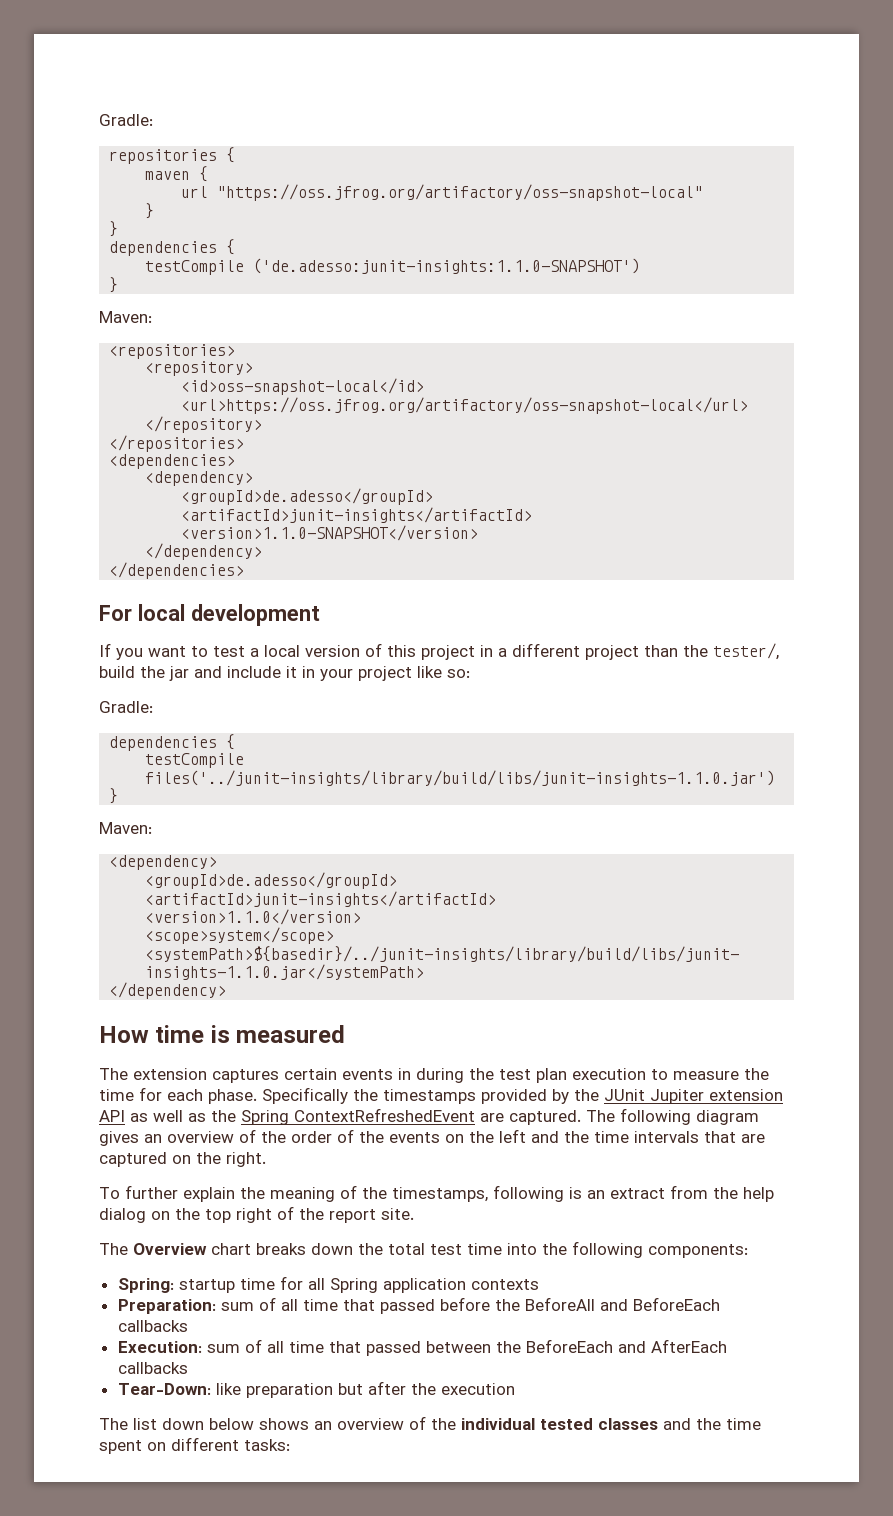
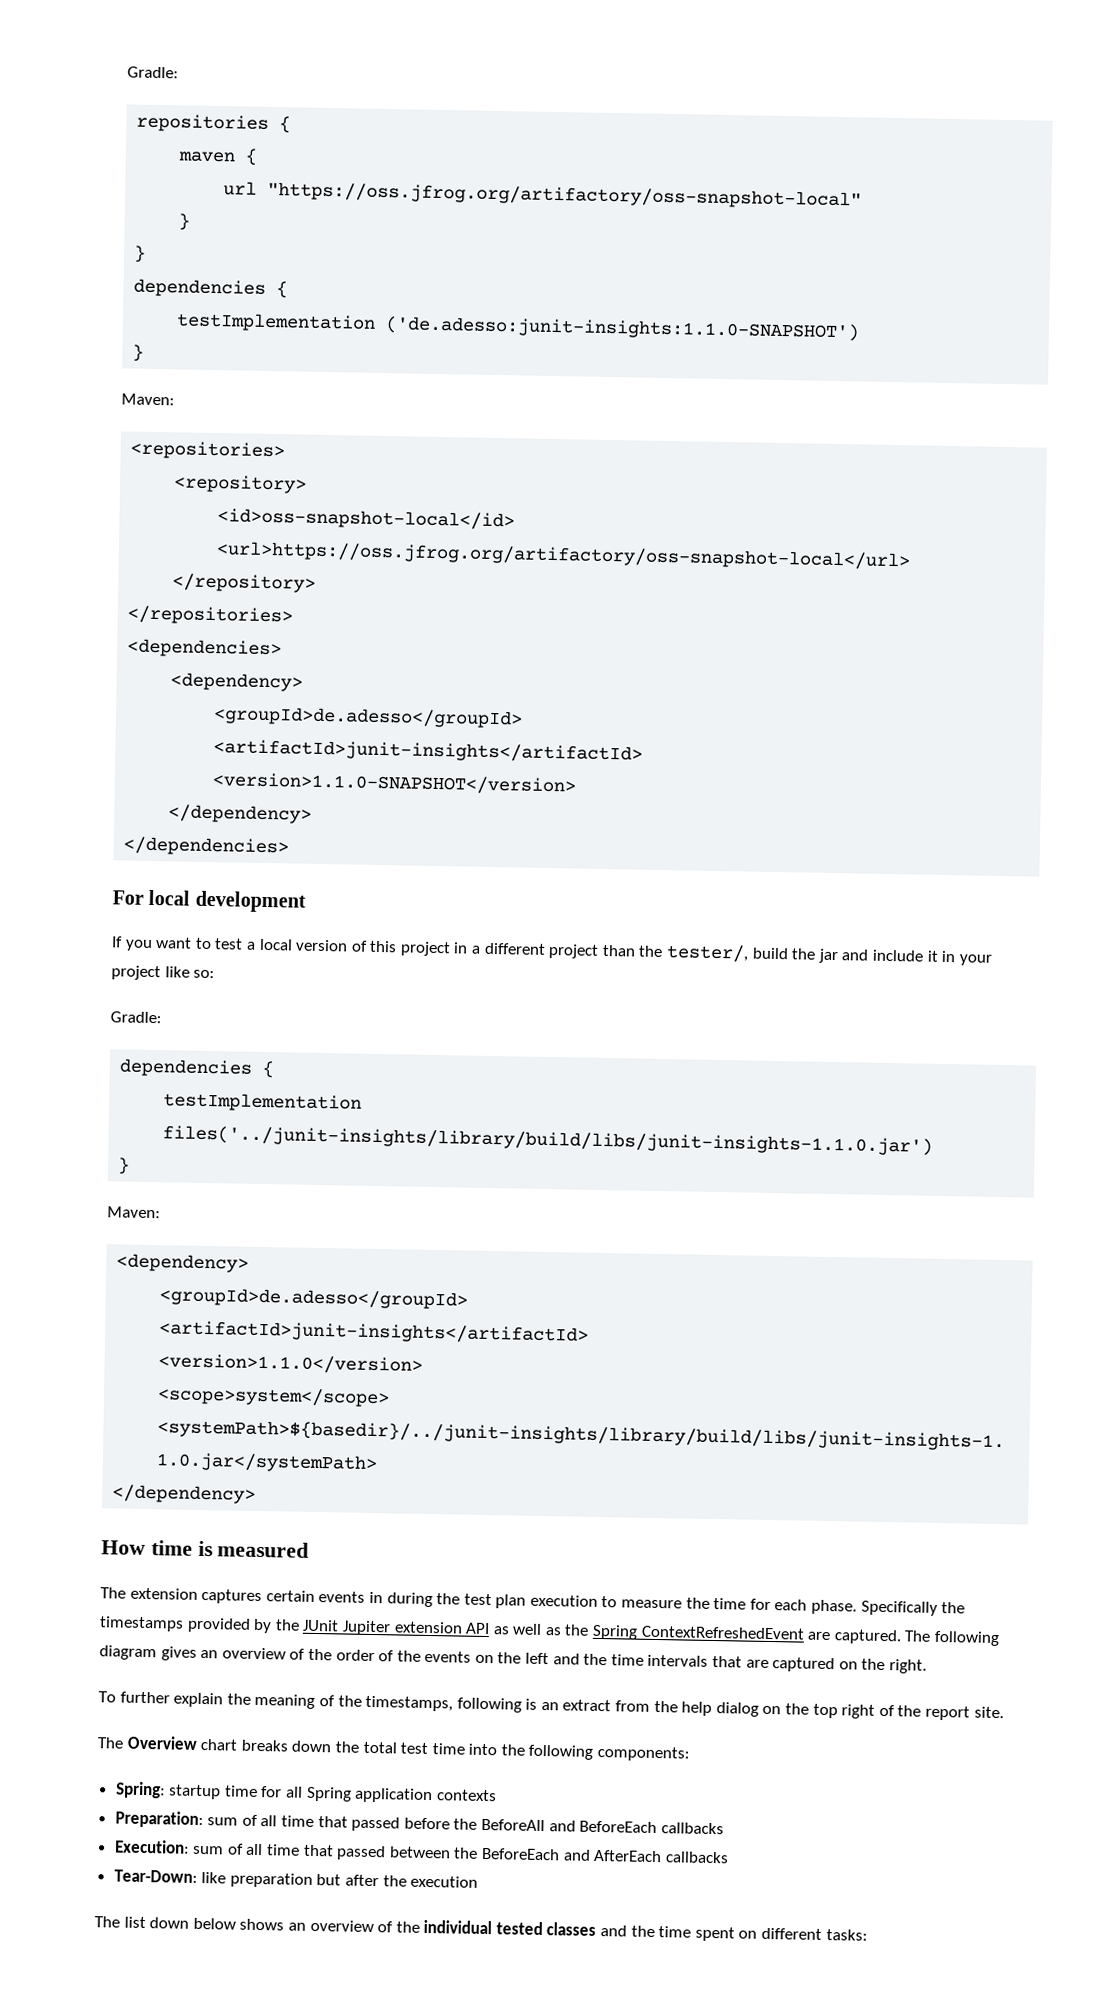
- testCompile ('de.adesso:junit-insights:1.1.0-SNAPSHOT')
+ testImplementation ('de.adesso:junit-insights:1.1.0-SNAPSHOT')
- testCompile files('../junit-insights/library/build/libs/junit-insights-1.1.0.jar')
+ testImplementation files('../junit-insights/library/build/libs/junit-insights-1.1.0.jar')

